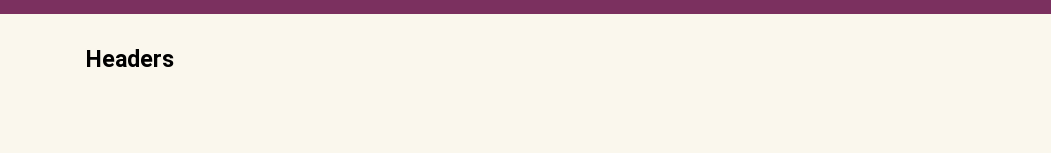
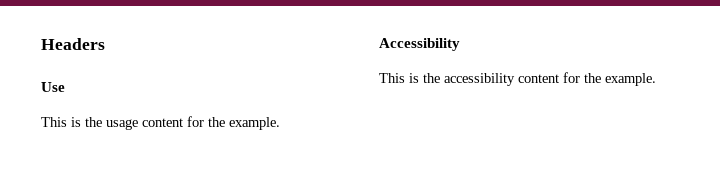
+ Use
+ This is the usage content for the example.
+ Accessibility
+ This is the accessibility content for the example.

